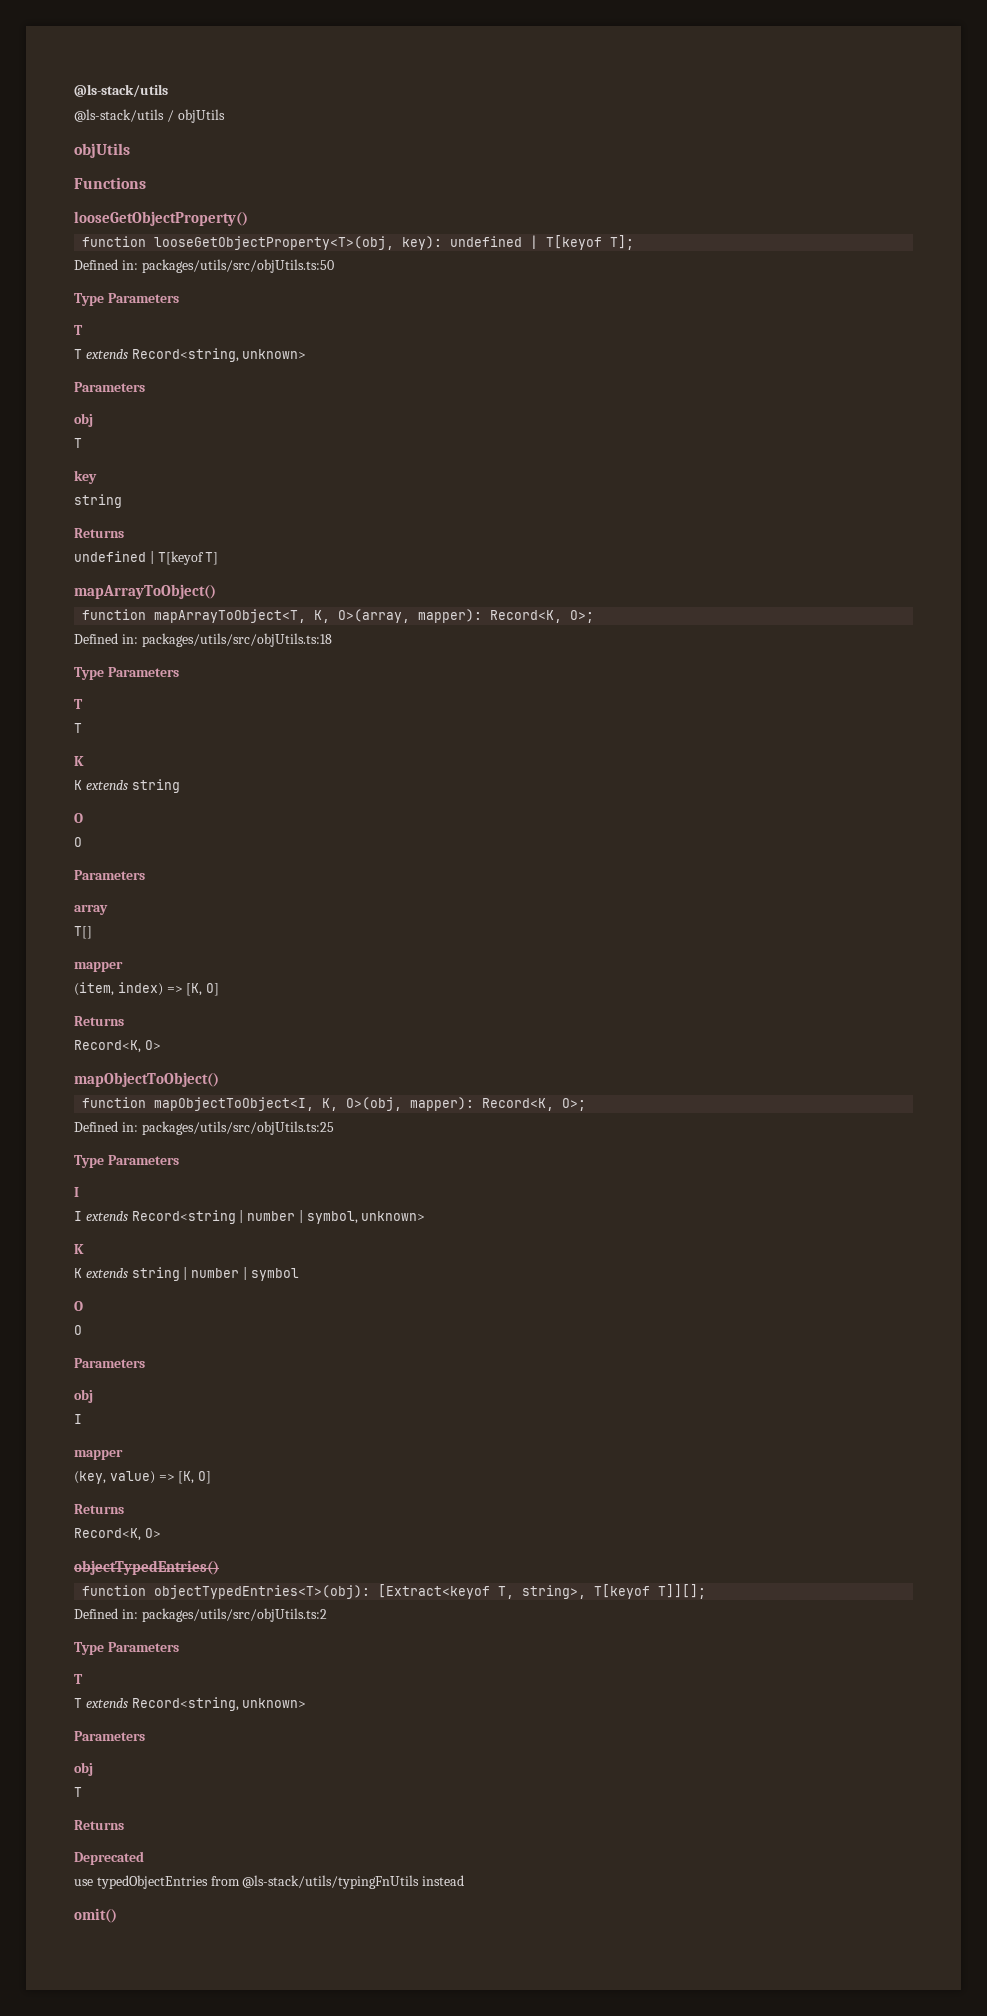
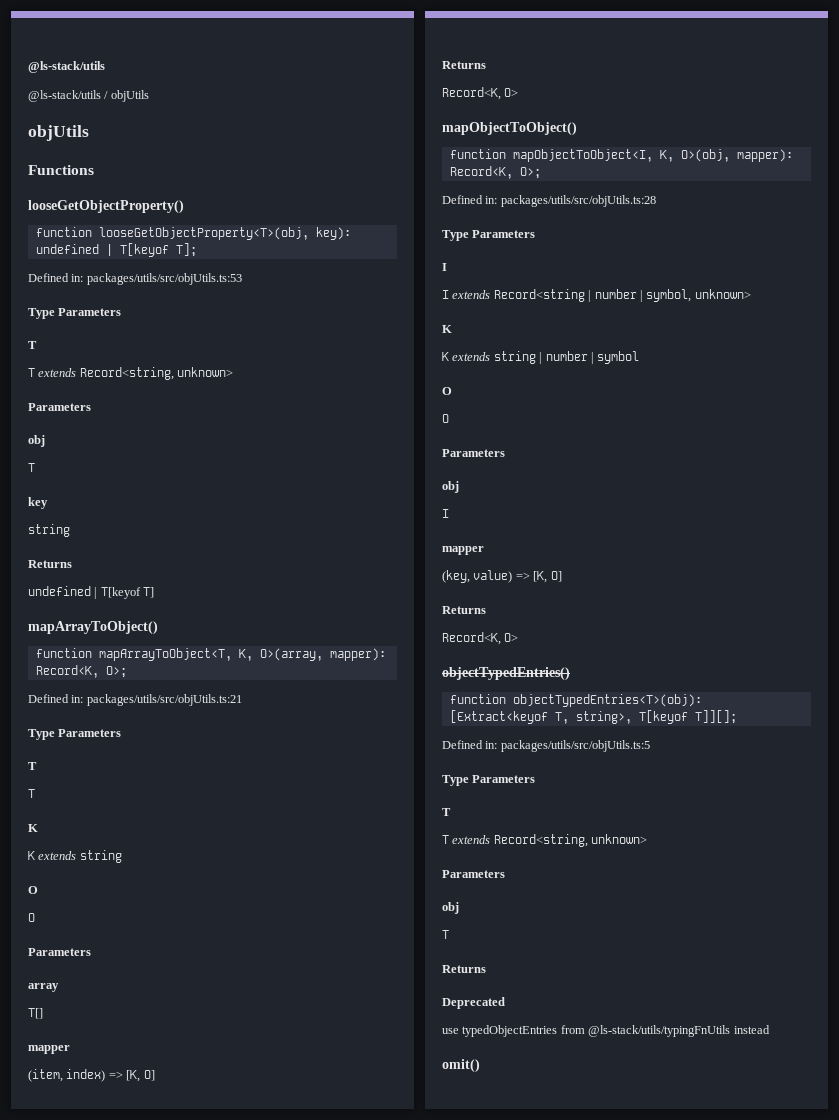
- Defined in: packages/utils/src/objUtils.ts:50
+ Defined in: packages/utils/src/objUtils.ts:53
- Defined in: packages/utils/src/objUtils.ts:18
+ Defined in: packages/utils/src/objUtils.ts:21
- Defined in: packages/utils/src/objUtils.ts:25
+ Defined in: packages/utils/src/objUtils.ts:28
- Defined in: packages/utils/src/objUtils.ts:2
+ Defined in: packages/utils/src/objUtils.ts:5

